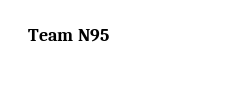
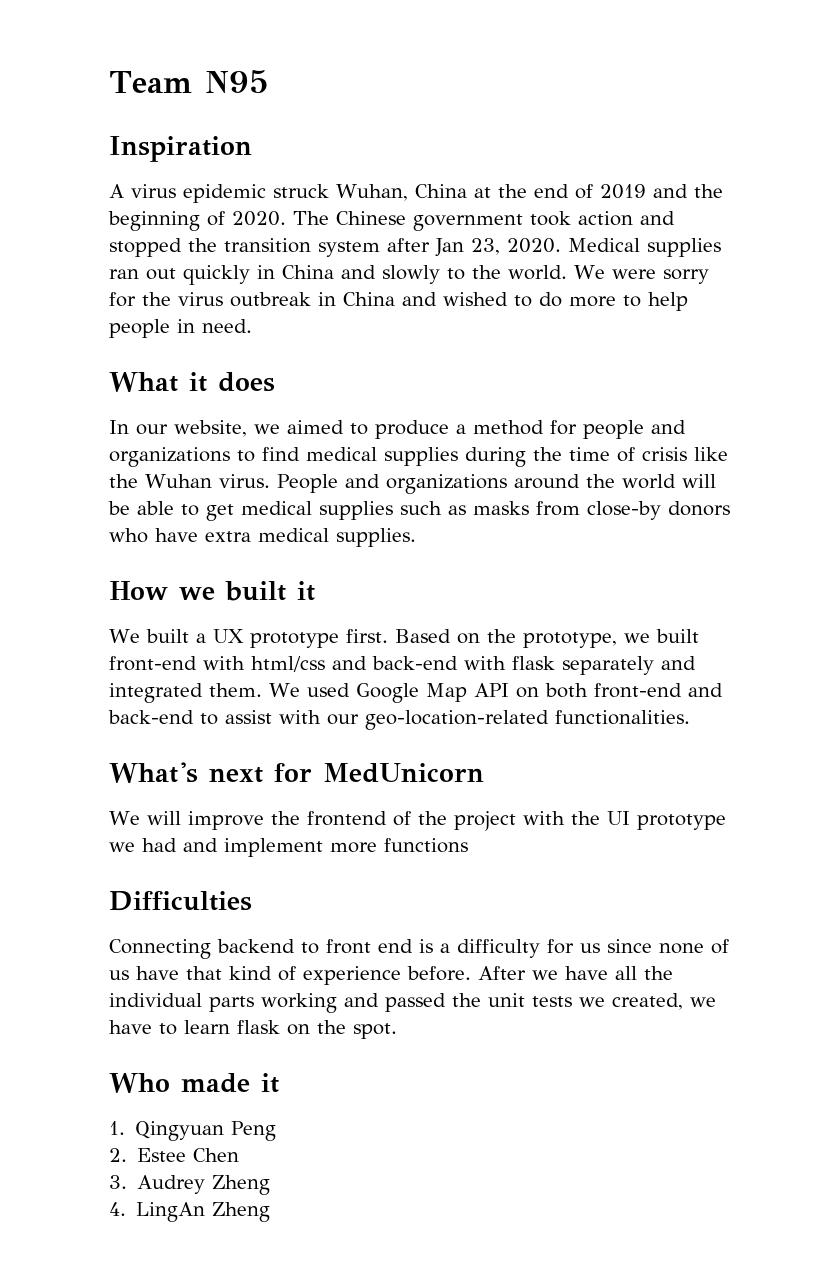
+ Inspiration
+ A virus epidemic struck Wuhan, China at the end of 2019 and the beginning of 2020. The Chinese government took action and stopped the transition system after Jan 23, 2020. Medical supplies ran out quickly in China and slowly to the world. We were sorry for the virus outbreak in China and wished to do more to help people in need.
+ What it does
+ In our website, we aimed to produce a method for people and organizations to find medical supplies during the time of crisis like the Wuhan virus. People and organizations around the world will be able to get medical supplies such as masks from close-by donors who have extra medical supplies.
+ How we built it
+ We built a UX prototype first. Based on the prototype, we built front-end with html/css and back-end with flask separately and integrated them. We used Google Map API on both front-end and back-end to assist with our geo-location-related functionalities.
+ What's next for MedUnicorn
+ We will improve the frontend of the project with the UI prototype we had and implement more functions
+ Difficulties
+ Connecting backend to front end is a difficulty for us since none of us have that kind of experience before. After we have all the individual parts working and passed the unit tests we created, we have to learn flask on the spot.
+ Who made it
+ 1. Qingyuan Peng
+ 2. Estee Chen
+ 3. Audrey Zheng
+ 4. LingAn Zheng

